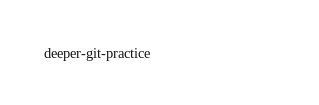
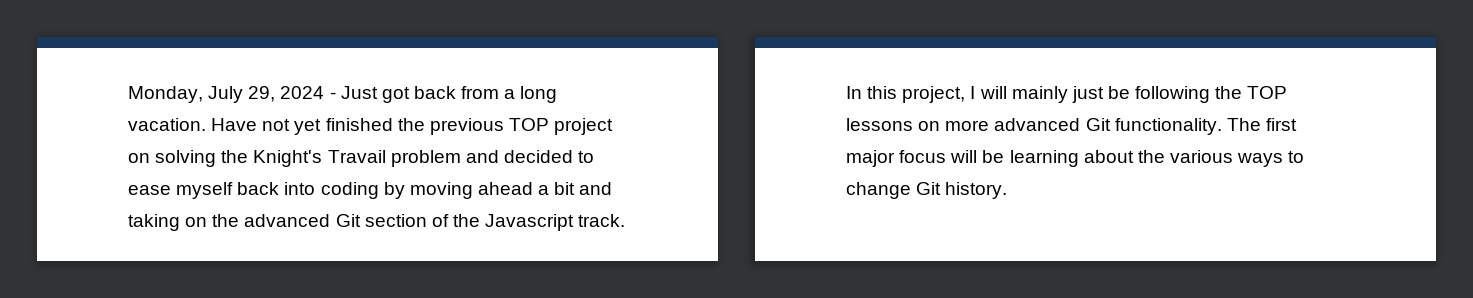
- deeper-git-practice
+ Monday, July 29, 2024 - Just got back from a long vacation. Have not yet finished the previous TOP project on solving the Knight's Travail problem and decided to ease myself back into coding by moving ahead a bit and taking on the advanced Git section of the Javascript track. In this project, I will mainly just be following the TOP lessons on more advanced Git functionality. The first major focus will be learning about the various ways to change Git history.

